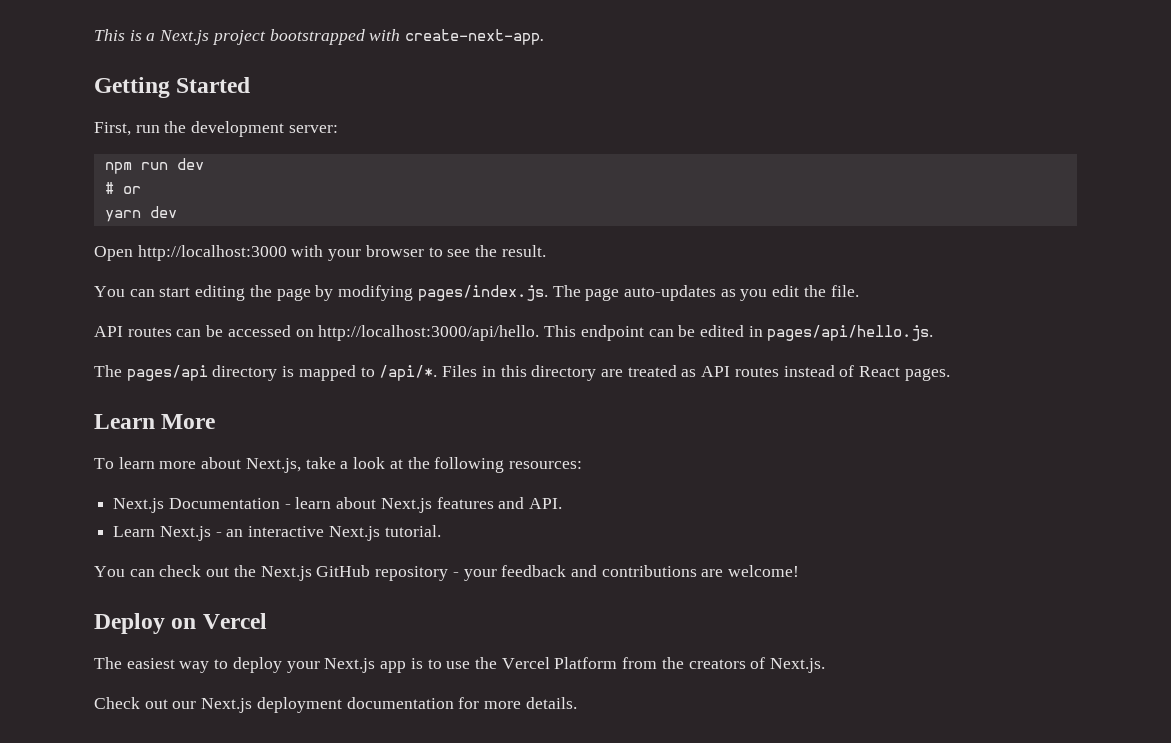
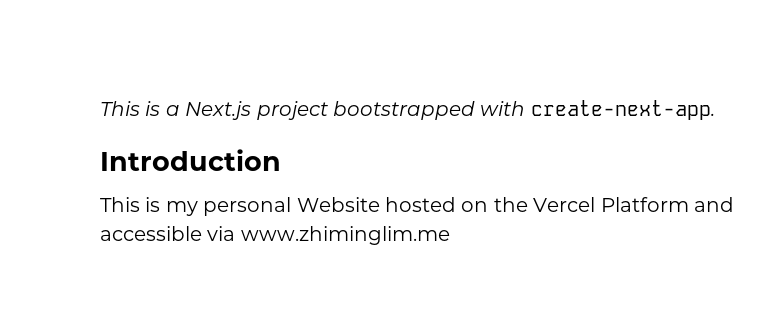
- Getting Started
- First, run the development server:
- npm run dev
- # or
- yarn dev
- Open http://localhost:3000 with your browser to see the result.
- You can start editing the page by modifying pages/index.js. The page auto-updates as you edit the file.
- API routes can be accessed on http://localhost:3000/api/hello. This endpoint can be edited in pages/api/hello.js.
- The pages/api directory is mapped to /api/*. Files in this directory are treated as API routes instead of React pages.
- Learn More
- To learn more about Next.js, take a look at the following resources:
- Next.js Documentation - learn about Next.js features and API.
- Learn Next.js - an interactive Next.js tutorial.
- You can check out the Next.js GitHub repository - your feedback and contributions are welcome!
- Deploy on Vercel
- The easiest way to deploy your Next.js app is to use the Vercel Platform from the creators of Next.js.
- Check out our Next.js deployment documentation for more details.
+ Introduction
+ This is my personal Website hosted on the Vercel Platform and accessible via www.zhiminglim.me

